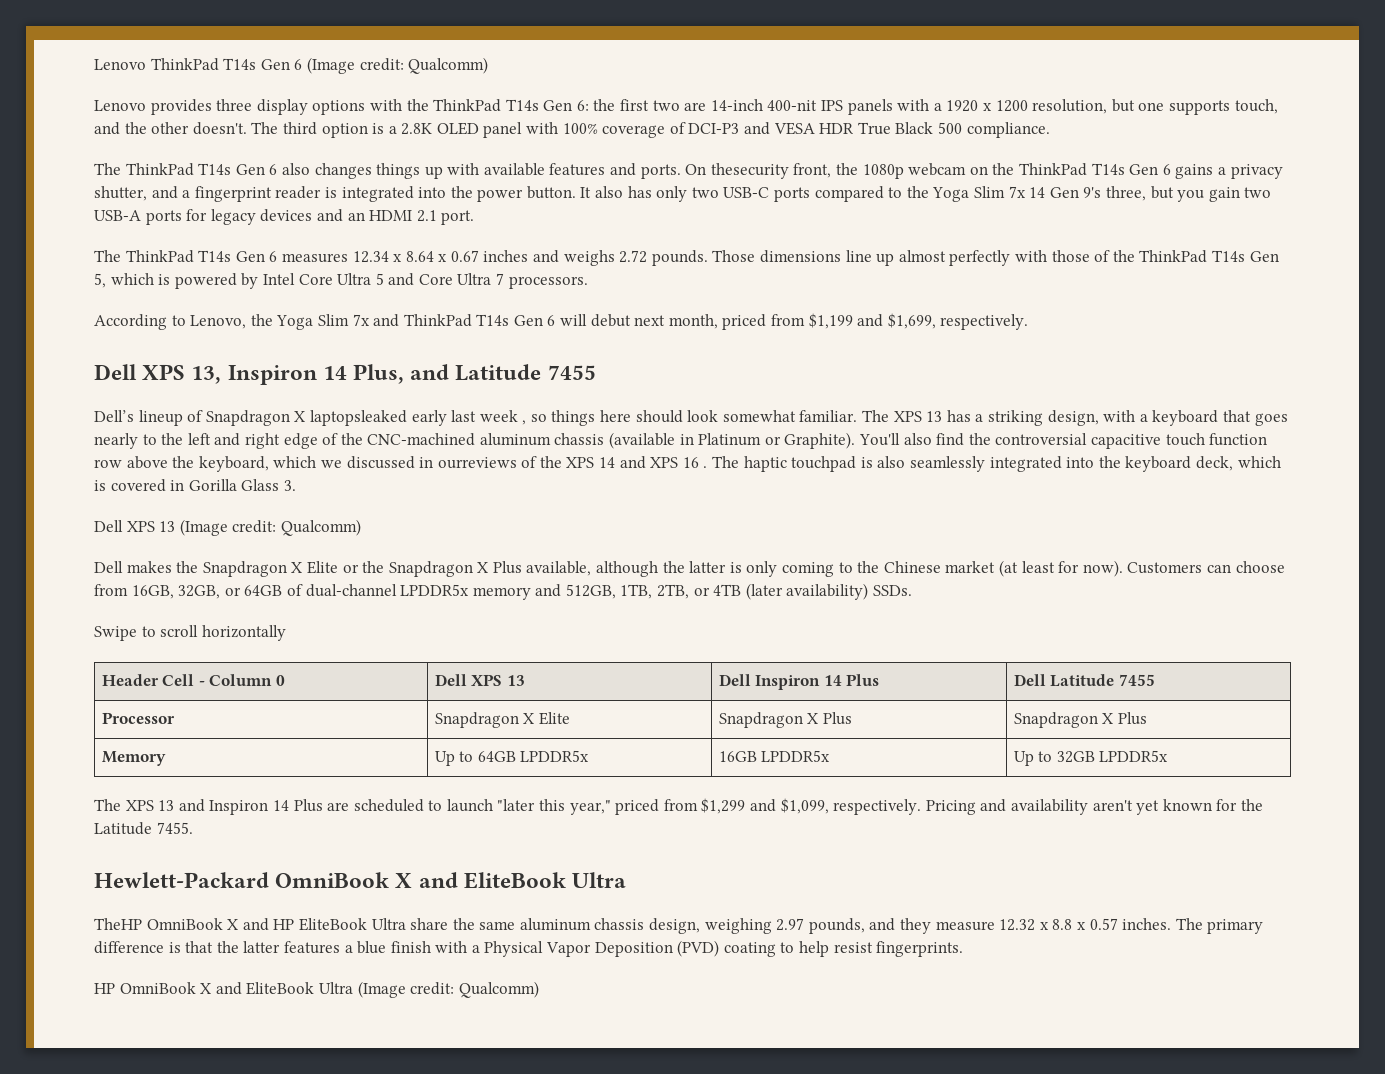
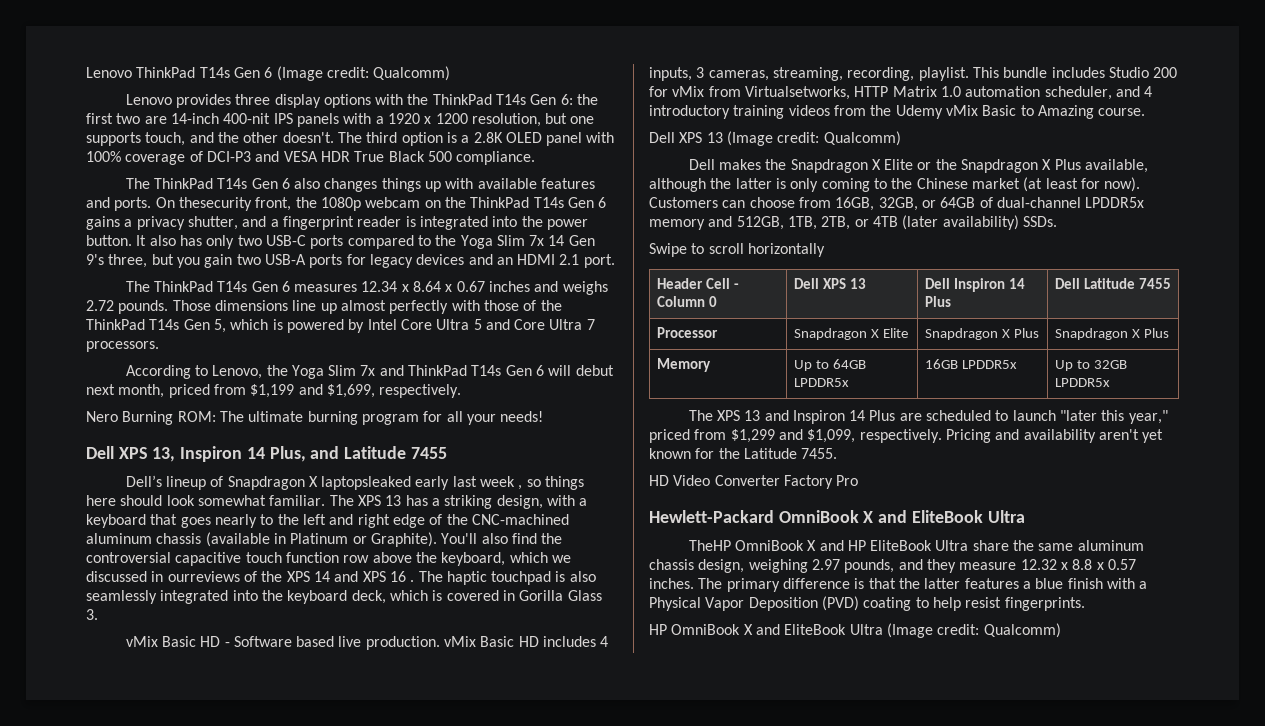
+ Nero Burning ROM: The ultimate burning program for all your needs!
+ vMix Basic HD - Software based live production. vMix Basic HD includes 4 inputs, 3 cameras, streaming, recording, playlist. This bundle includes Studio 200 for vMix from Virtualsetworks, HTTP Matrix 1.0 automation scheduler, and 4 introductory training videos from the Udemy vMix Basic to Amazing course.
+ HD Video Converter Factory Pro

